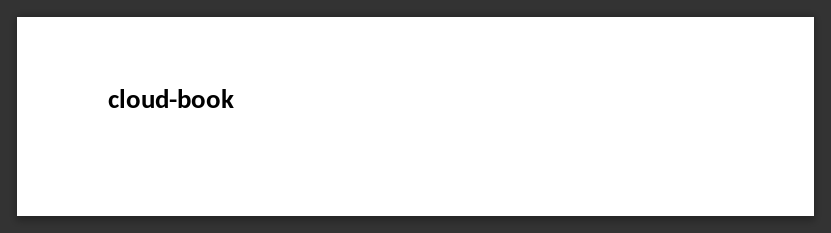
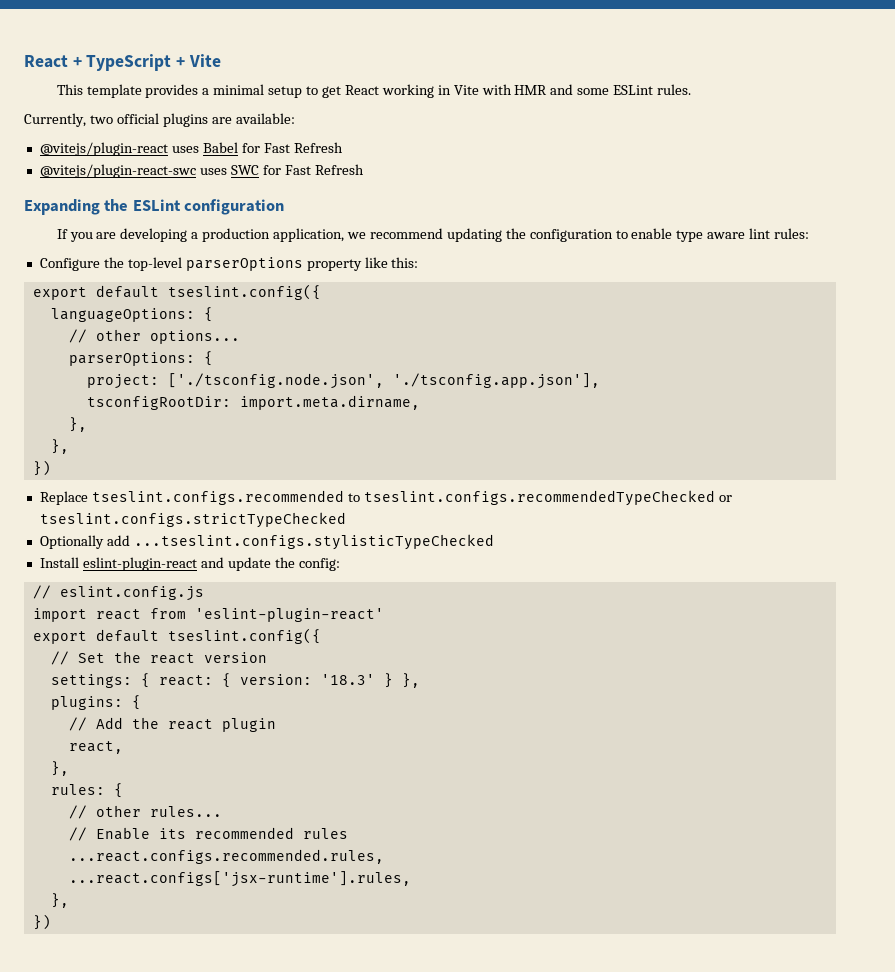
- cloud-book
+ React + TypeScript + Vite
+ This template provides a minimal setup to get React working in Vite with HMR and some ESLint rules.
+ Currently, two official plugins are available:
+ @vitejs/plugin-react uses Babel for Fast Refresh
+ @vitejs/plugin-react-swc uses SWC for Fast Refresh
+ Expanding the ESLint configuration
+ If you are developing a production application, we recommend updating the configuration to enable type aware lint rules:
+ Configure the top-level parserOptions property like this:
+ export default tseslint.config({
+ languageOptions: {
+ // other options...
+ parserOptions: {
+ project: ['./tsconfig.node.json', './tsconfig.app.json'],
+ tsconfigRootDir: import.meta.dirname,
+ },
+ },
+ })
+ Replace tseslint.configs.recommended to tseslint.configs.recommendedTypeChecked or tseslint.configs.strictTypeChecked
+ Optionally add ...tseslint.configs.stylisticTypeChecked
+ Install eslint-plugin-react and update the config:
+ // eslint.config.js
+ import react from 'eslint-plugin-react'
+ export default tseslint.config({
+ // Set the react version
+ settings: { react: { version: '18.3' } },
+ plugins: {
+ // Add the react plugin
+ react,
+ },
+ rules: {
+ // other rules...
+ // Enable its recommended rules
+ ...react.configs.recommended.rules,
+ ...react.configs['jsx-runtime'].rules,
+ },
+ })

